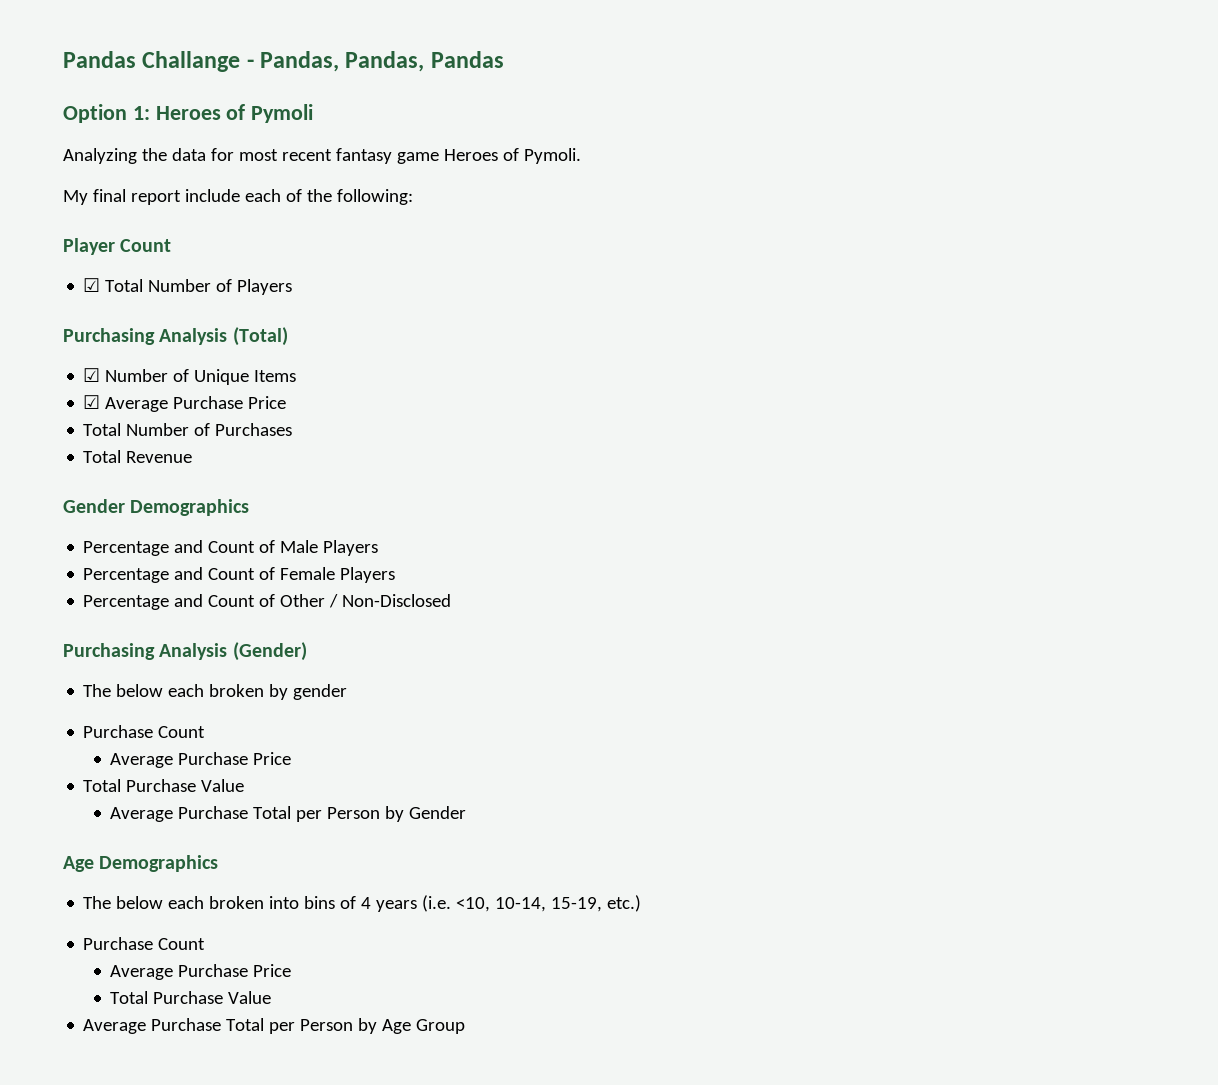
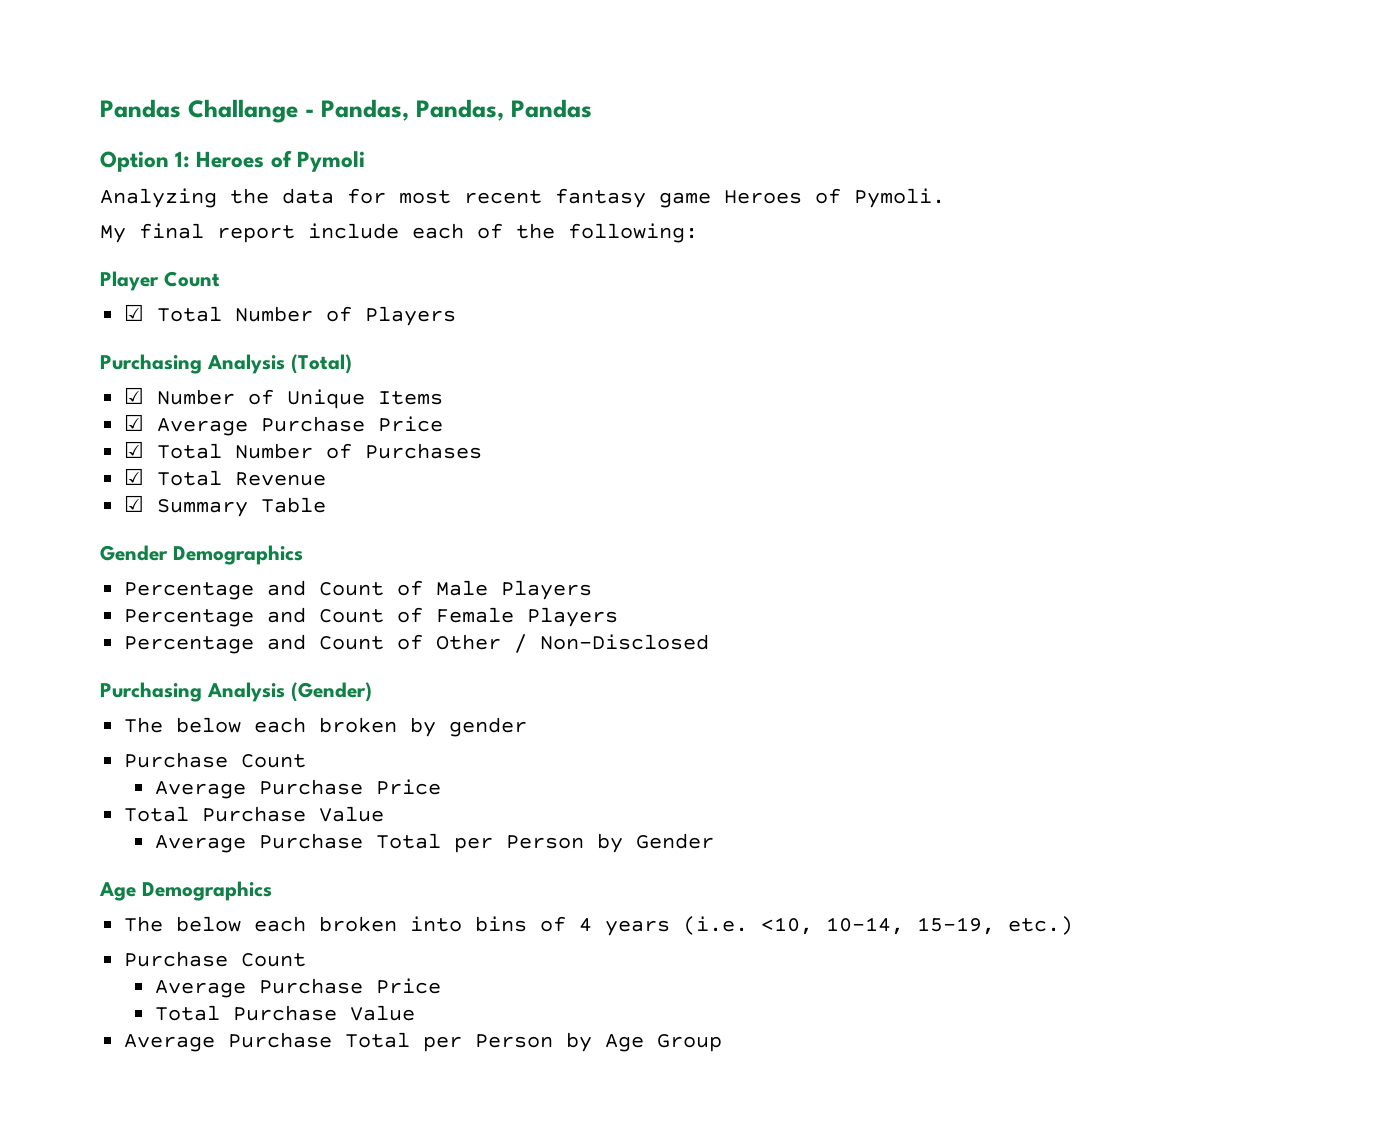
- Total Number of Purchases
+ ☑ Total Number of Purchases
- Total Revenue
+ ☑ Total Revenue
+ ☑ Summary Table

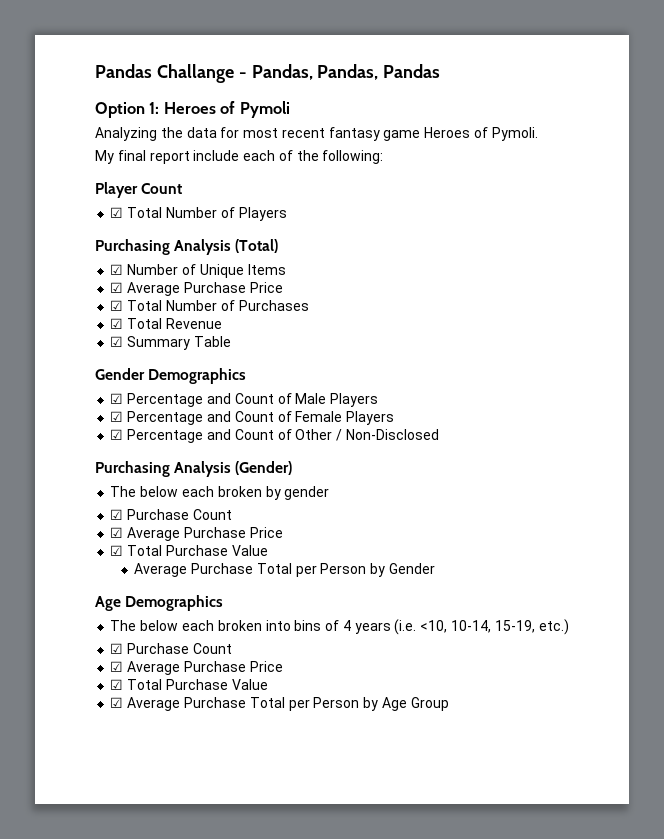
- Percentage and Count of Male Players
+ ☑ Percentage and Count of Male Players
- Percentage and Count of Female Players
+ ☑ Percentage and Count of Female Players
- Percentage and Count of Other / Non-Disclosed
+ ☑ Percentage and Count of Other / Non-Disclosed
  The below each broken by gender
- Purchase Count
- Average Purchase Price
- Total Purchase Value
+ ☑ Purchase Count
+ ☑ Average Purchase Price
+ ☑ Total Purchase Value
  The below each broken into bins of 4 years (i.e. <10, 10-14, 15-19, etc.)
- Purchase Count
- Average Purchase Price
- Total Purchase Value
- Average Purchase Total per Person by Age Group
+ ☑ Purchase Count
+ ☑ Average Purchase Price
+ ☑ Total Purchase Value
+ ☑ Average Purchase Total per Person by Age Group

